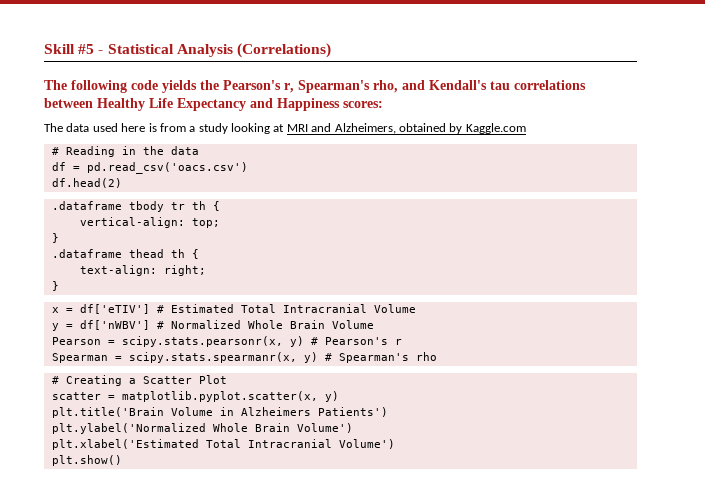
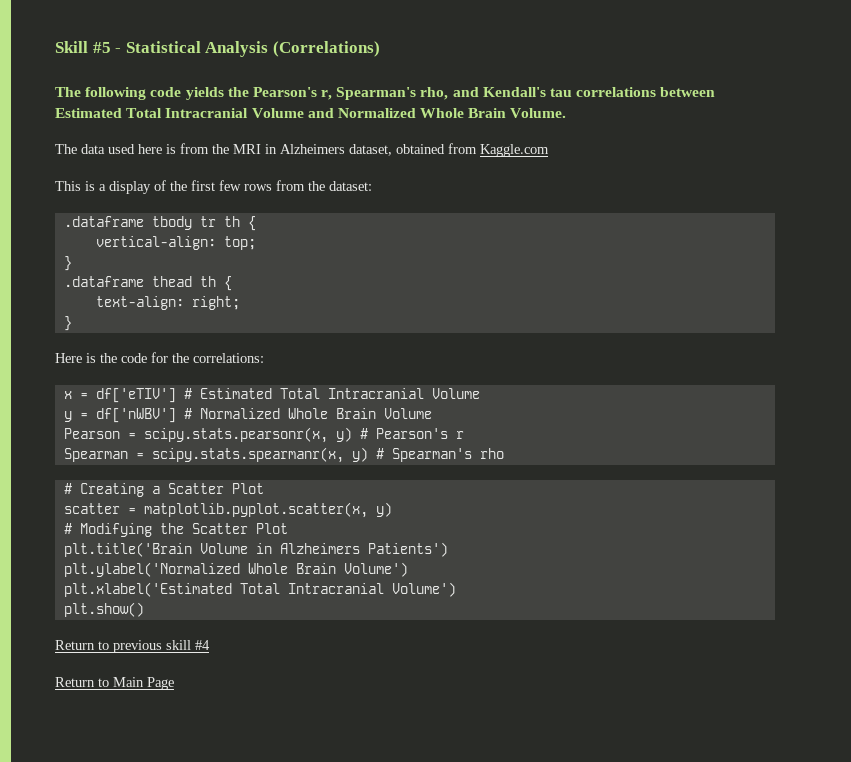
- The following code yields the Pearson's r, Spearman's rho, and Kendall's tau correlations between Healthy Life Expectancy and Happiness scores:
+ The following code yields the Pearson's r, Spearman's rho, and Kendall's tau correlations between Estimated Total Intracranial Volume and Normalized Whole Brain Volume.
- The data used here is from a study looking at MRI and Alzheimers, obtained by Kaggle.com
- # Reading in the data
- df = pd.read_csv('oacs.csv')
- df.head(2)
+ The data used here is from the MRI in Alzheimers dataset, obtained from Kaggle.com
+ This is a display of the first few rows from the dataset:
+ Here is the code for the correlations:
+ # Modifying the Scatter Plot
+ Return to previous skill #4
+ Return to Main Page

